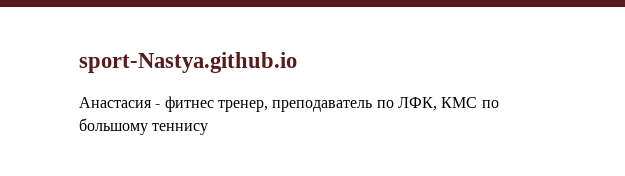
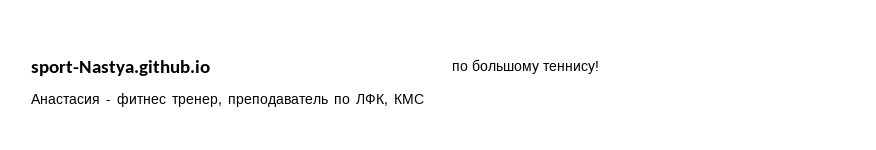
- Анастасия - фитнес тренер, преподаватель по ЛФК, КМС по большому теннису
+ Анастасия - фитнес тренер, преподаватель по ЛФК, КМС по большому теннису!

